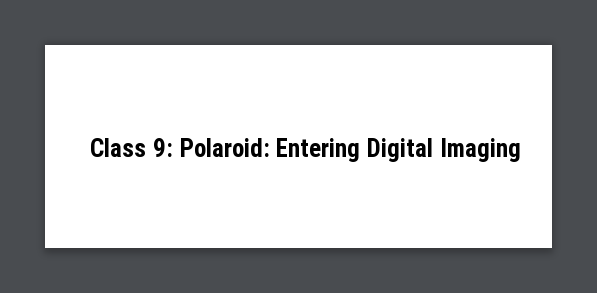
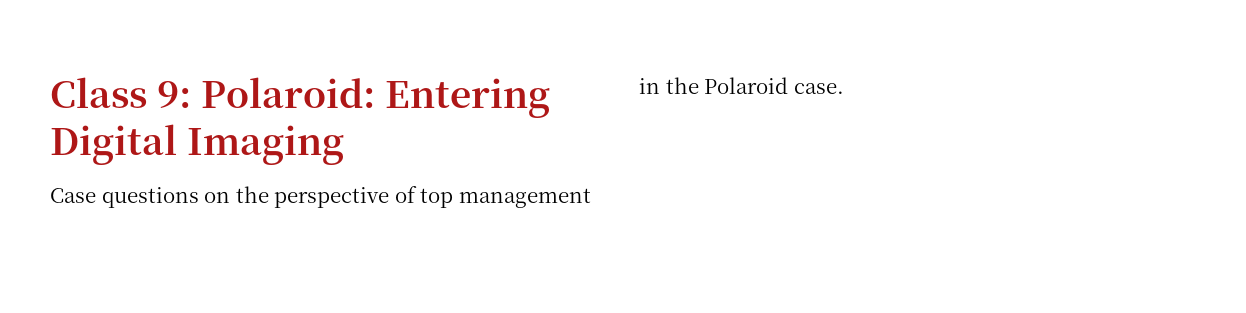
+ Case questions on the perspective of top management in the Polaroid case.

